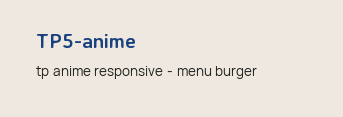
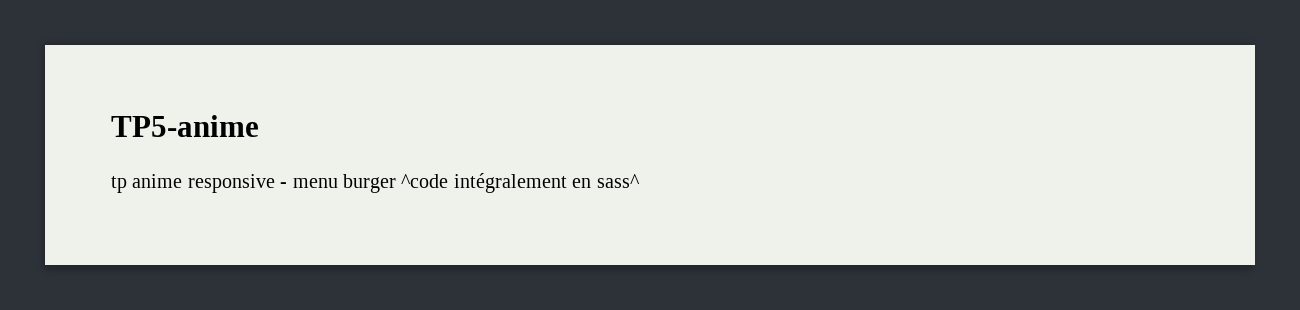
- tp anime responsive - menu burger
+ tp anime responsive - menu burger ^code intégralement en sass^

